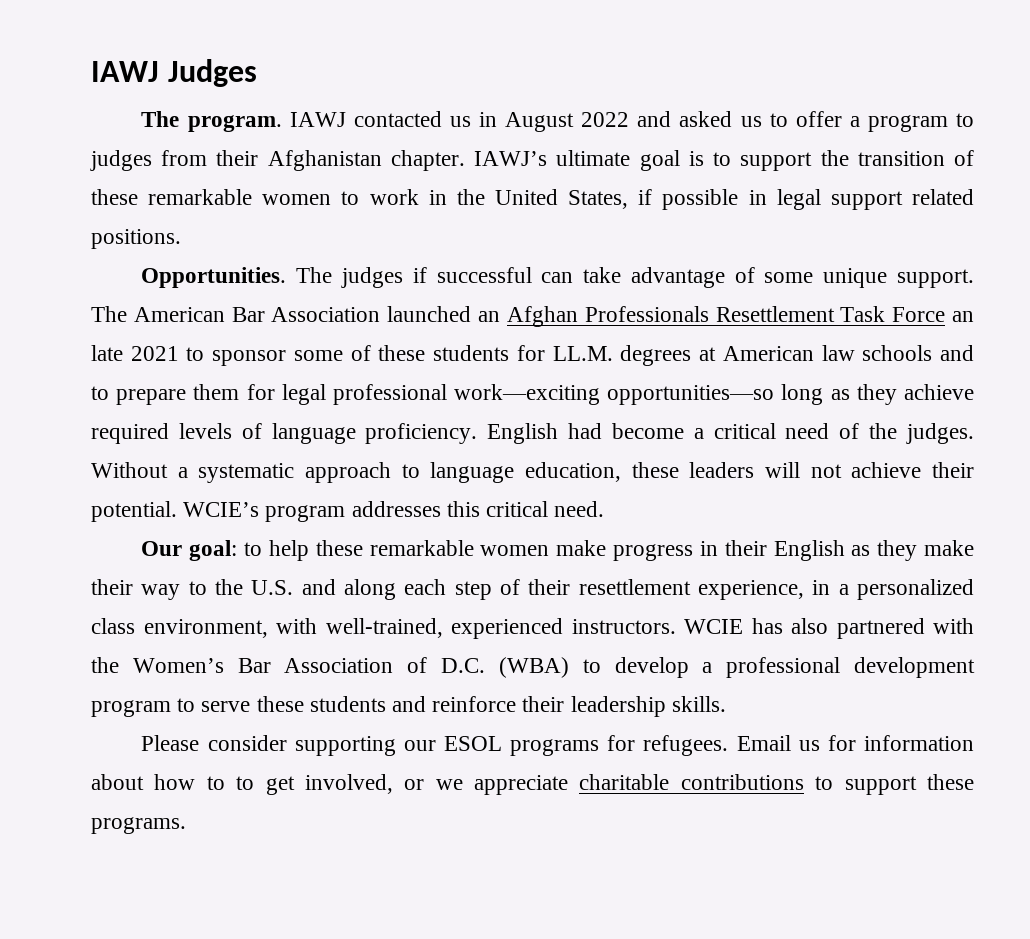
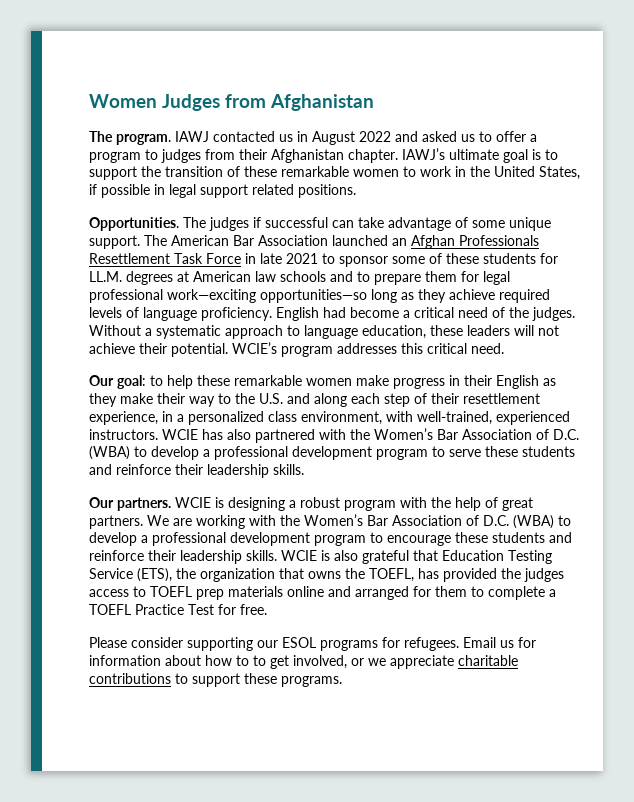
- IAWJ Judges
+ Women Judges from Afghanistan
- The American Bar Association launched an Afghan Professionals Resettlement Task Force an late 2021 to sponsor some of these students for LL.M. degrees at American law schools and to prepare them for legal professional work—exciting opportunities—so long as they achieve required levels of language proficiency.
+ The American Bar Association launched an Afghan Professionals Resettlement Task Force in late 2021 to sponsor some of these students for LL.M. degrees at American law schools and to prepare them for legal professional work—exciting opportunities—so long as they achieve required levels of language proficiency.
+ Our partners. WCIE is designing a robust program with the help of great partners. We are working with the Women’s Bar Association of D.C. (WBA) to develop a professional development program to encourage these students and reinforce their leadership skills. WCIE is also grateful that Education Testing Service (ETS), the organization that owns the TOEFL, has provided the judges access to TOEFL prep materials online and arranged for them to complete a TOEFL Practice Test for free.

